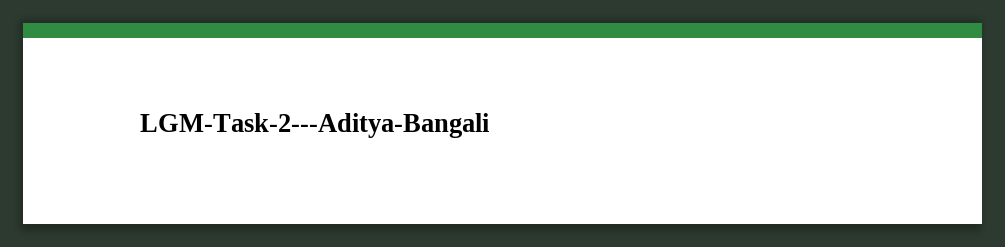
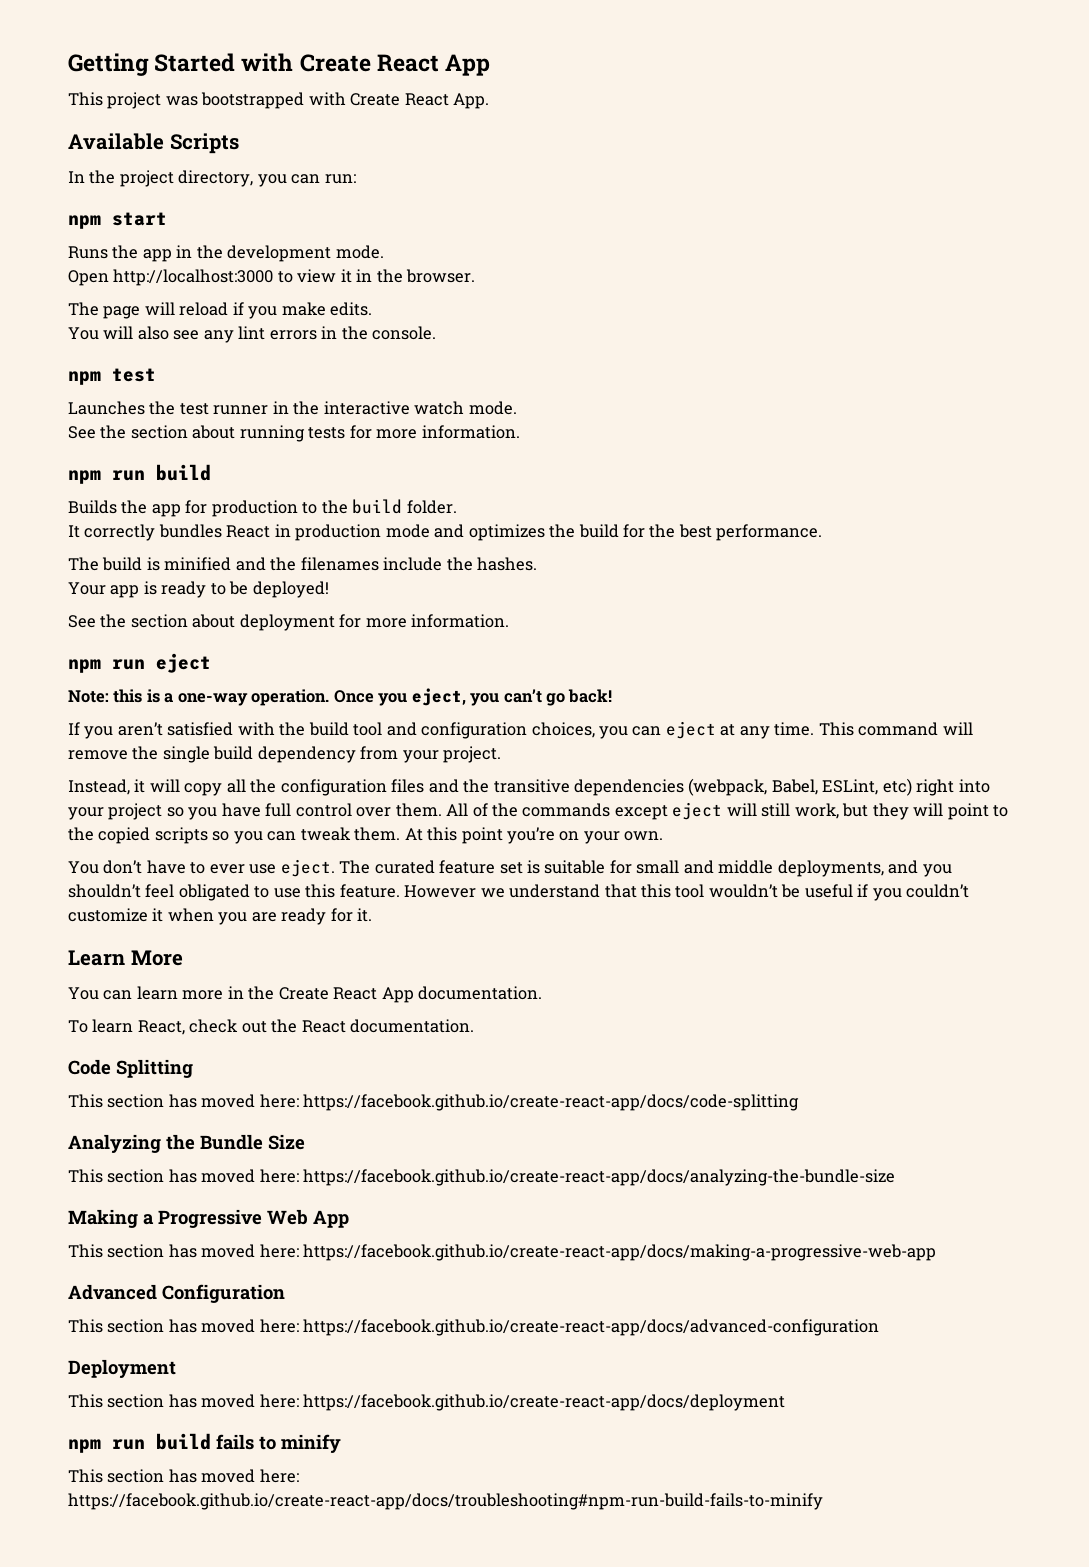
- LGM-Task-2---Aditya-Bangali
+ Getting Started with Create React App
+ This project was bootstrapped with Create React App.
+ Available Scripts
+ In the project directory, you can run:
+ npm start
+ Runs the app in the development mode.
+ Open http://localhost:3000 to view it in the browser.
+ The page will reload if you make edits.
+ You will also see any lint errors in the console.
+ npm test
+ Launches the test runner in the interactive watch mode.
+ See the section about running tests for more information.
+ npm run build
+ Builds the app for production to the build folder.
+ It correctly bundles React in production mode and optimizes the build for the best performance.
+ The build is minified and the filenames include the hashes.
+ Your app is ready to be deployed!
+ See the section about deployment for more information.
+ npm run eject
+ Note: this is a one-way operation. Once you eject, you can’t go back!
+ If you aren’t satisfied with the build tool and configuration choices, you can eject at any time. This command will remove the single build dependency from your project.
+ Instead, it will copy all the configuration files and the transitive dependencies (webpack, Babel, ESLint, etc) right into your project so you have full control over them. All of the commands except eject will still work, but they will point to the copied scripts so you can tweak them. At this point you’re on your own.
+ You don’t have to ever use eject. The curated feature set is suitable for small and middle deployments, and you shouldn’t feel obligated to use this feature. However we understand that this tool wouldn’t be useful if you couldn’t customize it when you are ready for it.
+ Learn More
+ You can learn more in the Create React App documentation.
+ To learn React, check out the React documentation.
+ Code Splitting
+ This section has moved here: https://facebook.github.io/create-react-app/docs/code-splitting
+ Analyzing the Bundle Size
+ This section has moved here: https://facebook.github.io/create-react-app/docs/analyzing-the-bundle-size
+ Making a Progressive Web App
+ This section has moved here: https://facebook.github.io/create-react-app/docs/making-a-progressive-web-app
+ Advanced Configuration
+ This section has moved here: https://facebook.github.io/create-react-app/docs/advanced-configuration
+ Deployment
+ This section has moved here: https://facebook.github.io/create-react-app/docs/deployment
+ npm run build fails to minify
+ This section has moved here: https://facebook.github.io/create-react-app/docs/troubleshooting#npm-run-build-fails-to-minify

